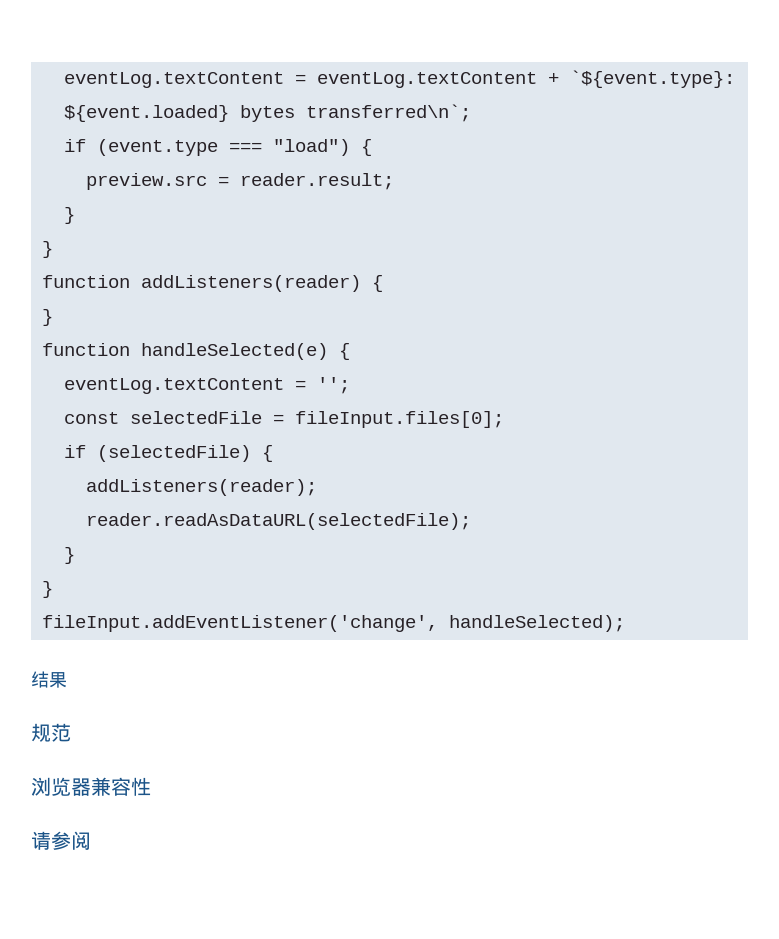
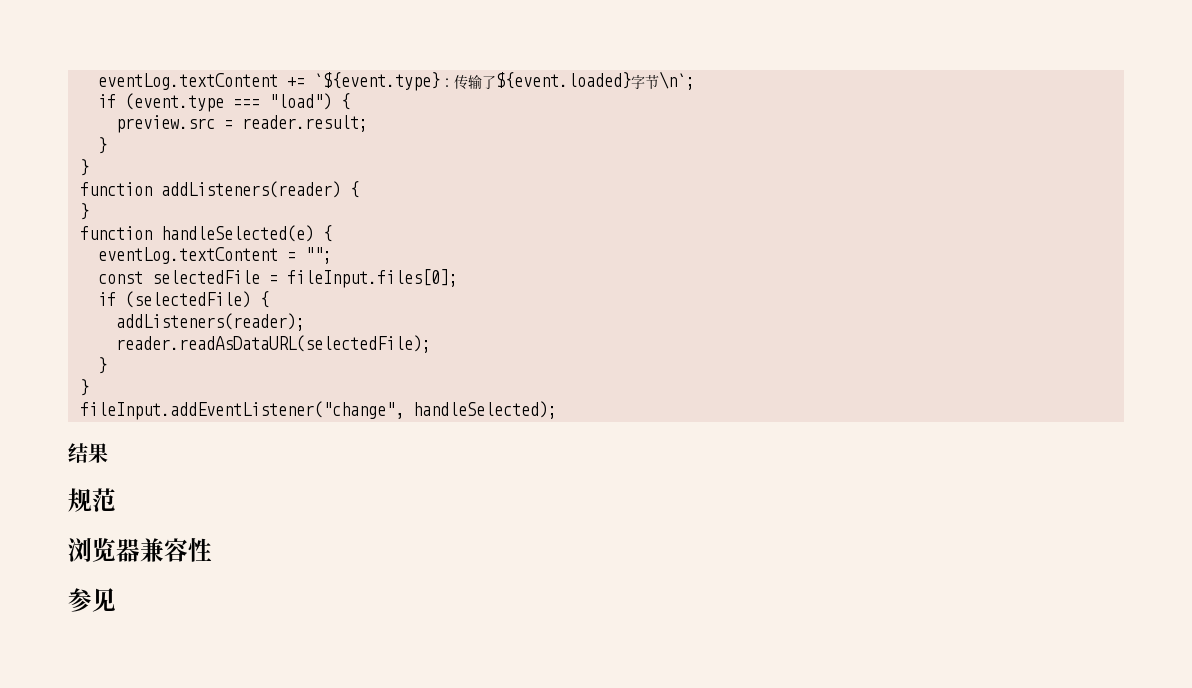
- eventLog.textContent = eventLog.textContent + `${event.type}: ${event.loaded} bytes transferred\n`;
+ eventLog.textContent += `${event.type}：传输了${event.loaded}字节\n`;
- eventLog.textContent = '';
+ eventLog.textContent = "";
- fileInput.addEventListener('change', handleSelected);
+ fileInput.addEventListener("change", handleSelected);
- 请参阅
+ 参见

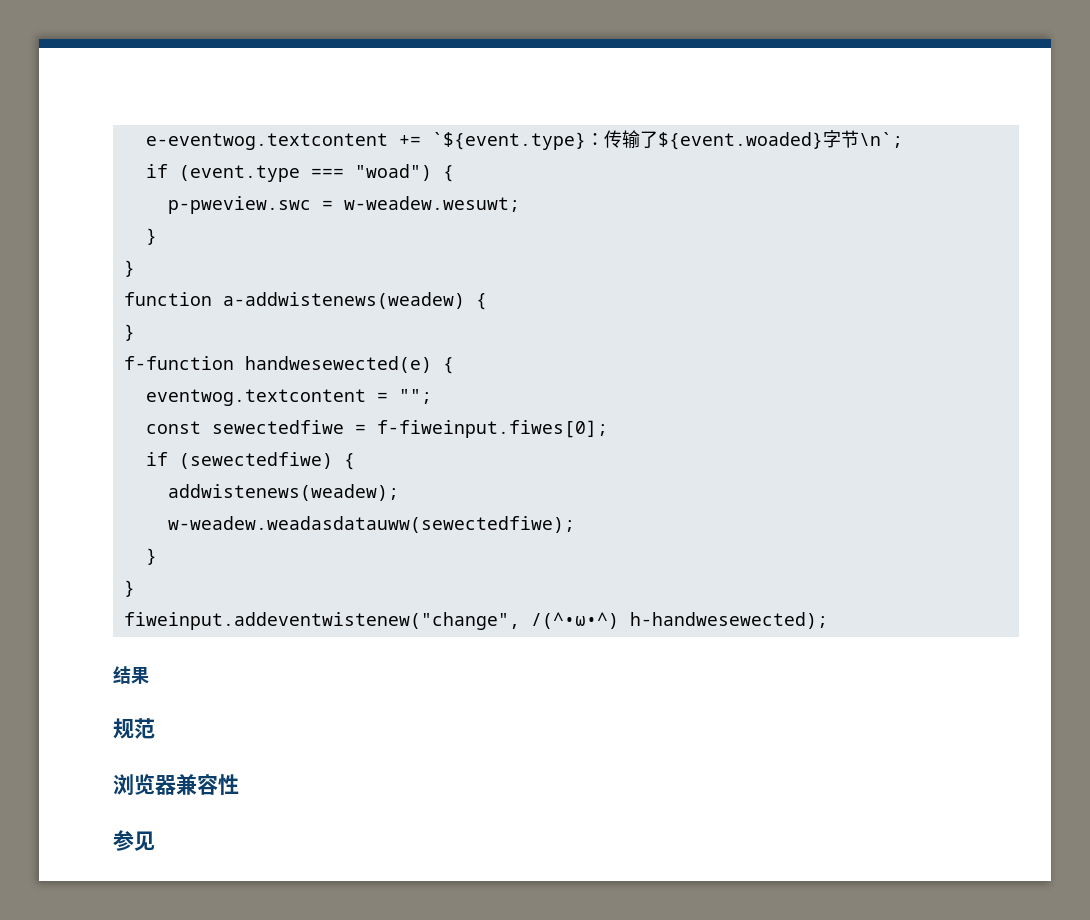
- eventLog.textContent += `${event.type}：传输了${event.loaded}字节\n`;
+ e-eventwog.textcontent += `${event.type}：传输了${event.woaded}字节\n`;
- if (event.type === "load") {
- preview.src = reader.result;
+ if (event.type === "woad") {
+ p-pweview.swc = w-weadew.wesuwt;
- function addListeners(reader) {
+ function a-addwistenews(weadew) {
- function handleSelected(e) {
- eventLog.textContent = "";
+ f-function handwesewected(e) {
+ eventwog.textcontent = "";
- const selectedFile = fileInput.files[0];
- if (selectedFile) {
- addListeners(reader);
- reader.readAsDataURL(selectedFile);
+ const sewectedfiwe = f-fiweinput.fiwes[0];
+ if (sewectedfiwe) {
+ addwistenews(weadew);
+ w-weadew.weadasdatauww(sewectedfiwe);
  }
  }
- fileInput.addEventListener("change", handleSelected);
+ fiweinput.addeventwistenew("change", /(^•ω•^) h-handwesewected);

